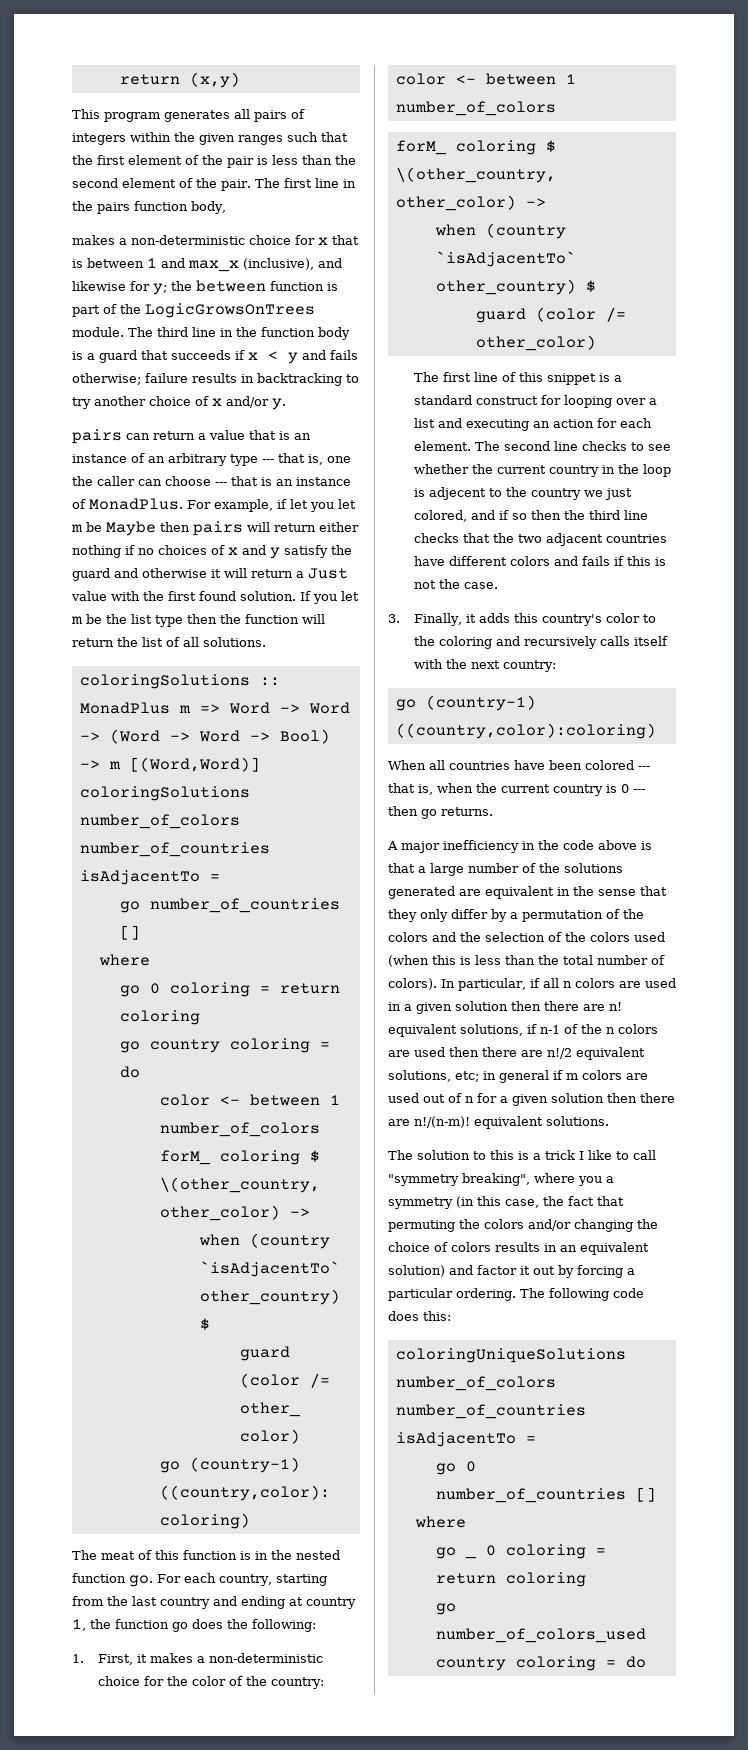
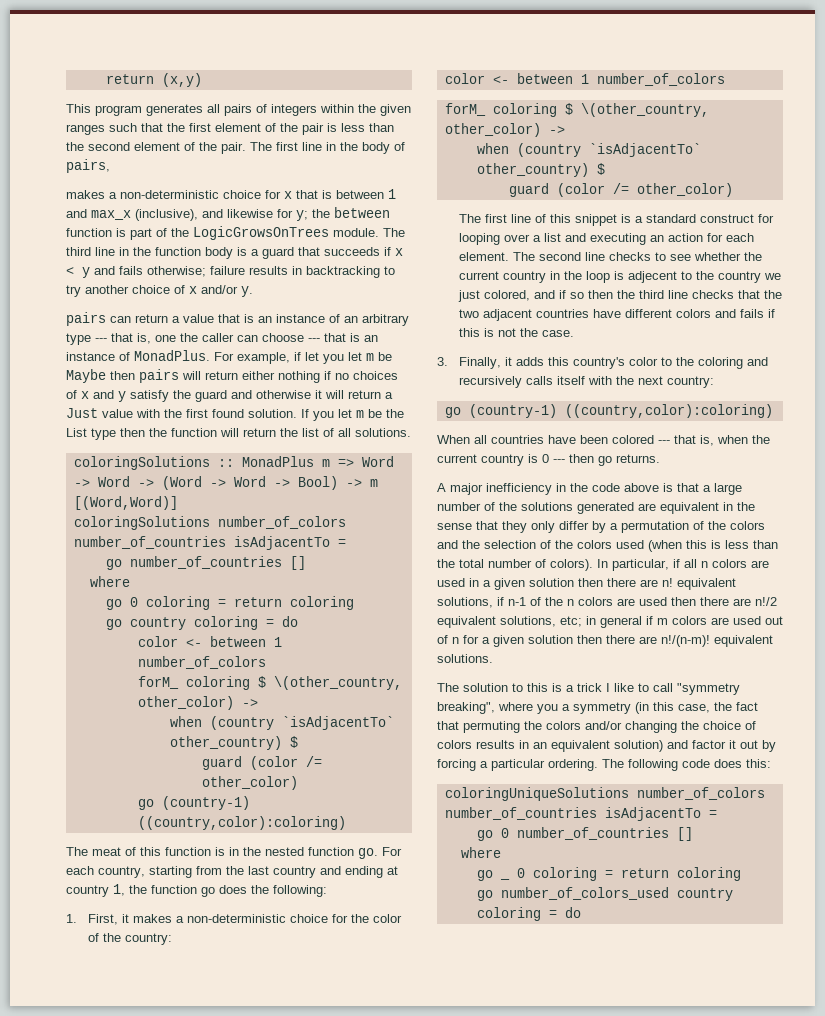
- The first line in the pairs function body,
+ The first line in the body of pairs,
- If you let m be the list type then the function will return the list of all solutions.
+ If you let m be the List type then the function will return the list of all solutions.

